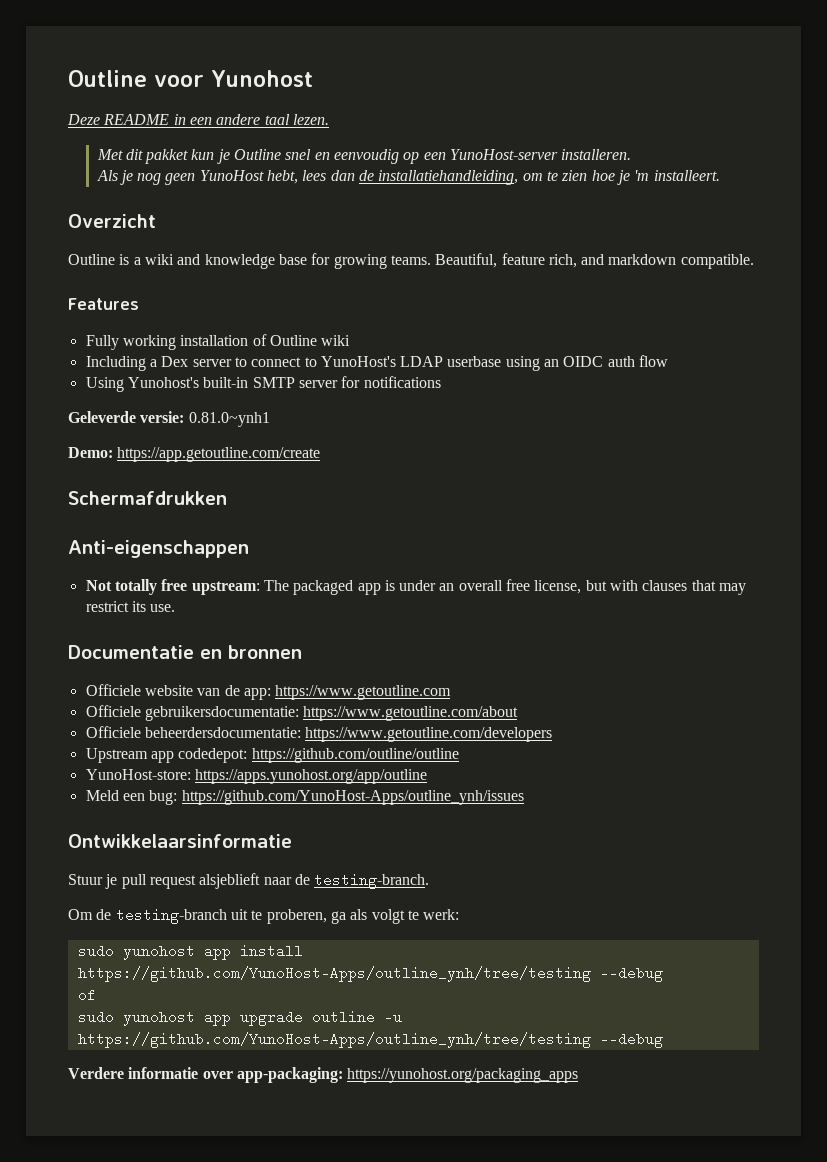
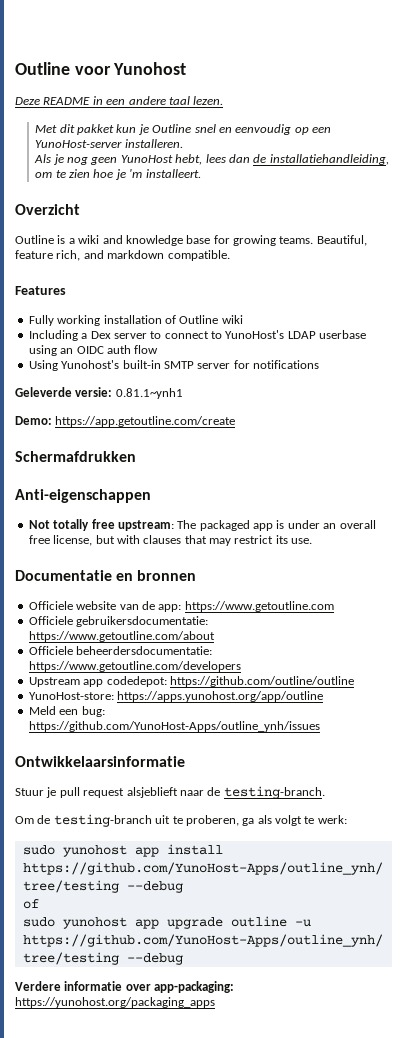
- Geleverde versie: 0.81.0~ynh1
+ Geleverde versie: 0.81.1~ynh1

